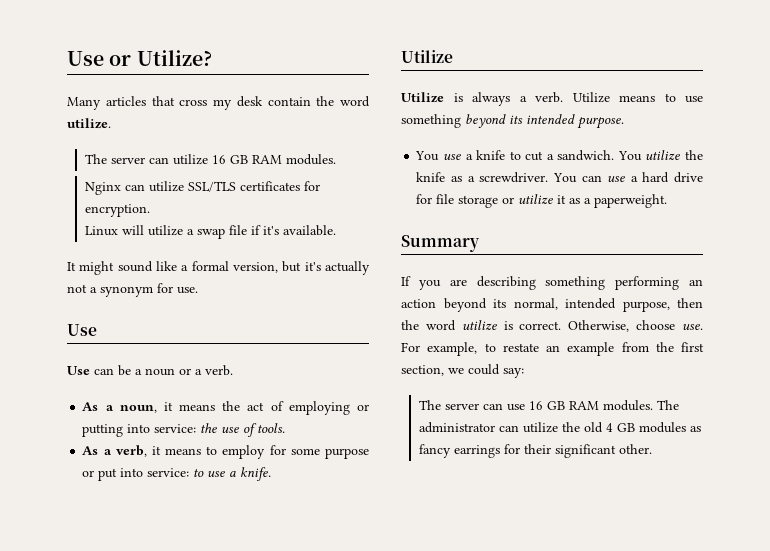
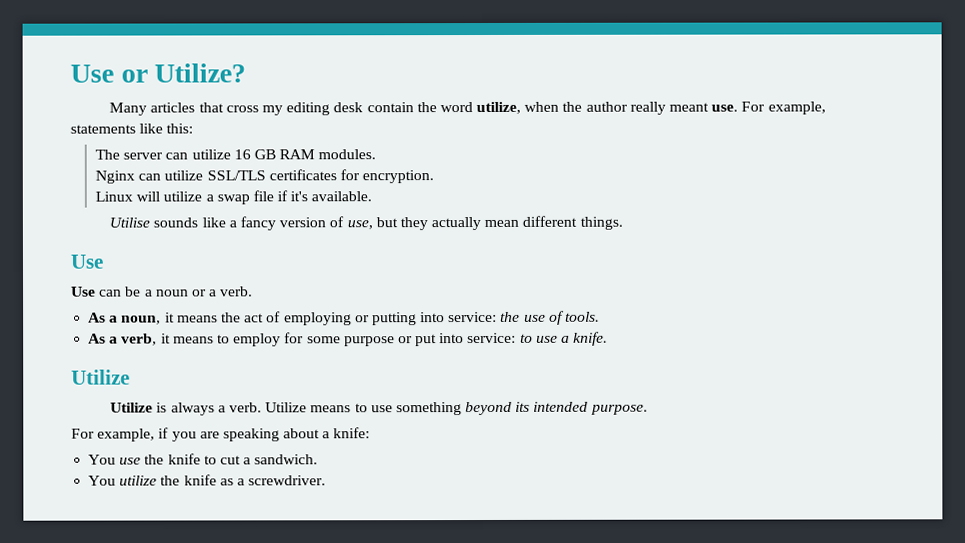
- Many articles that cross my desk contain the word utilize.
+ Many articles that cross my editing desk contain the word utilize, when the author really meant use. For example, statements like this:
- It might sound like a formal version, but it's actually not a synonym for use.
+ Utilise sounds like a fancy version of use, but they actually mean different things.
+ For example, if you are speaking about a knife:
- You use a knife to cut a sandwich. You utilize the knife as a screwdriver. You can use a hard drive for file storage or utilize it as a paperweight.
- Summary
- If you are describing something performing an action beyond its normal, intended purpose, then the word utilize is correct. Otherwise, choose use. For example, to restate an example from the first section, we could say:
- The server can use 16 GB RAM modules. The administrator can utilize the old 4 GB modules as fancy earrings for their significant other.
+ You use the knife to cut a sandwich.
+ You utilize the knife as a screwdriver.

